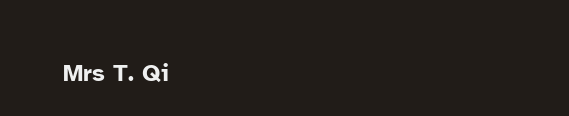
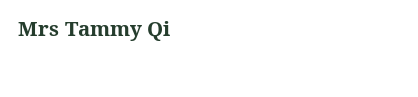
- Mrs T. Qi
+ Mrs Tammy Qi

